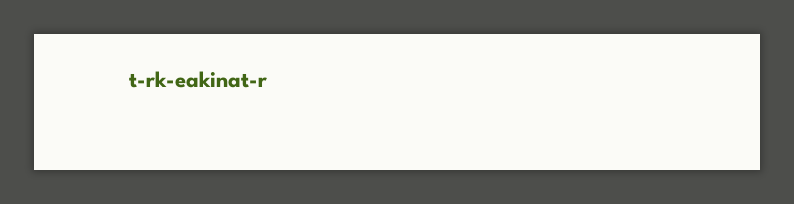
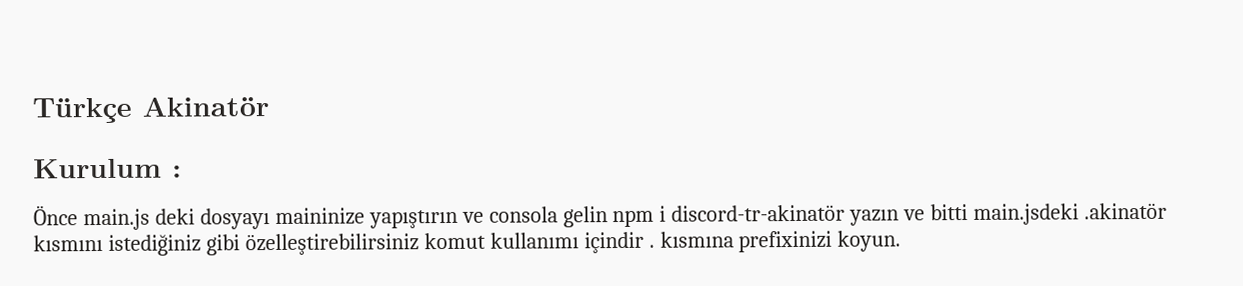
- t-rk-eakinat-r
+ Türkçe Akinatör
+ Kurulum :
+ Önce main.js deki dosyayı maininize yapıştırın ve consola gelin npm i discord-tr-akinatör yazın ve bitti main.jsdeki .akinatör kısmını istediğiniz gibi özelleştirebilirsiniz komut kullanımı içindir . kısmına prefixinizi koyun.

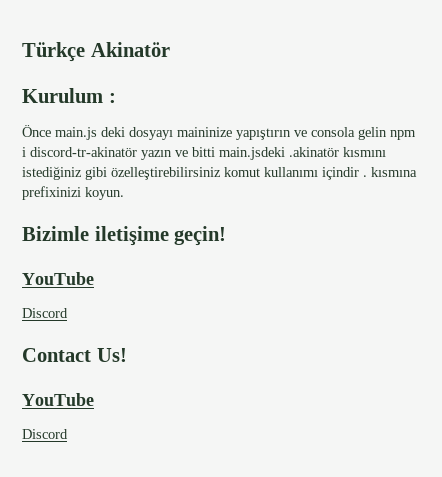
+ Bizimle iletişime geçin!
+ YouTube
+ Discord
+ Contact Us!
+ YouTube
+ Discord

